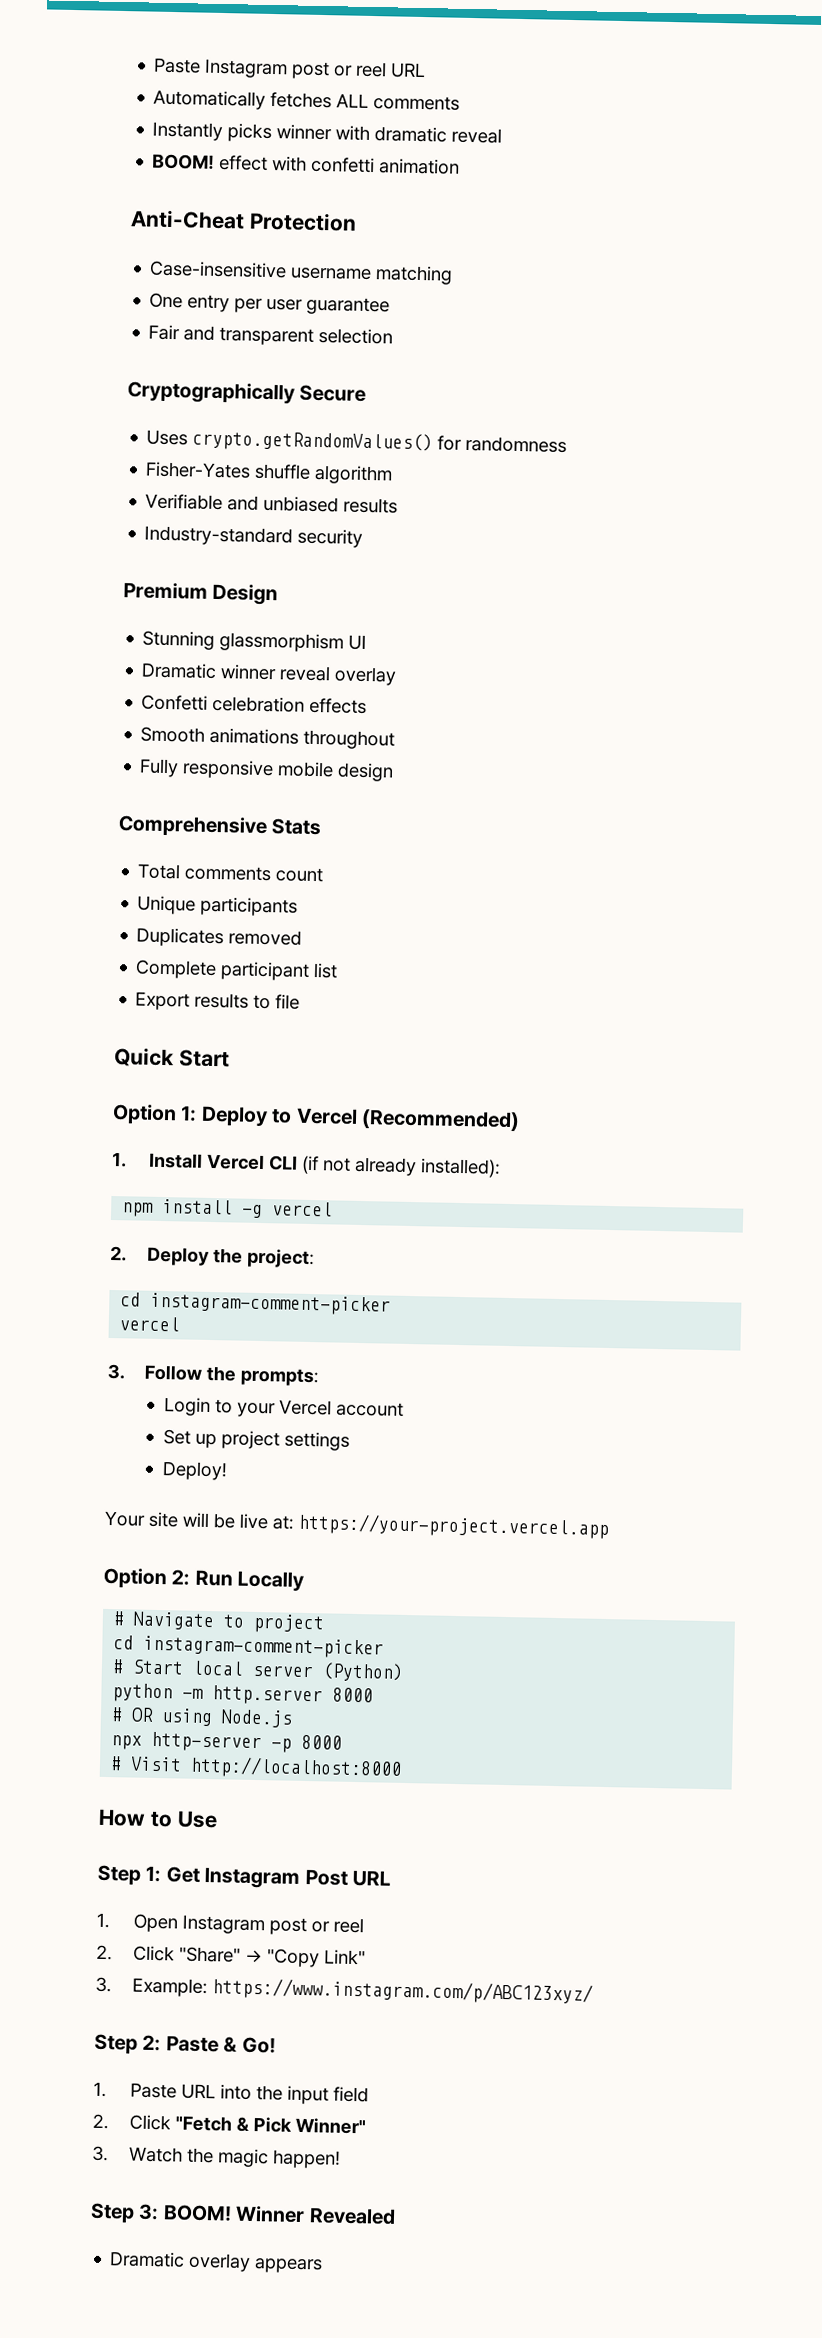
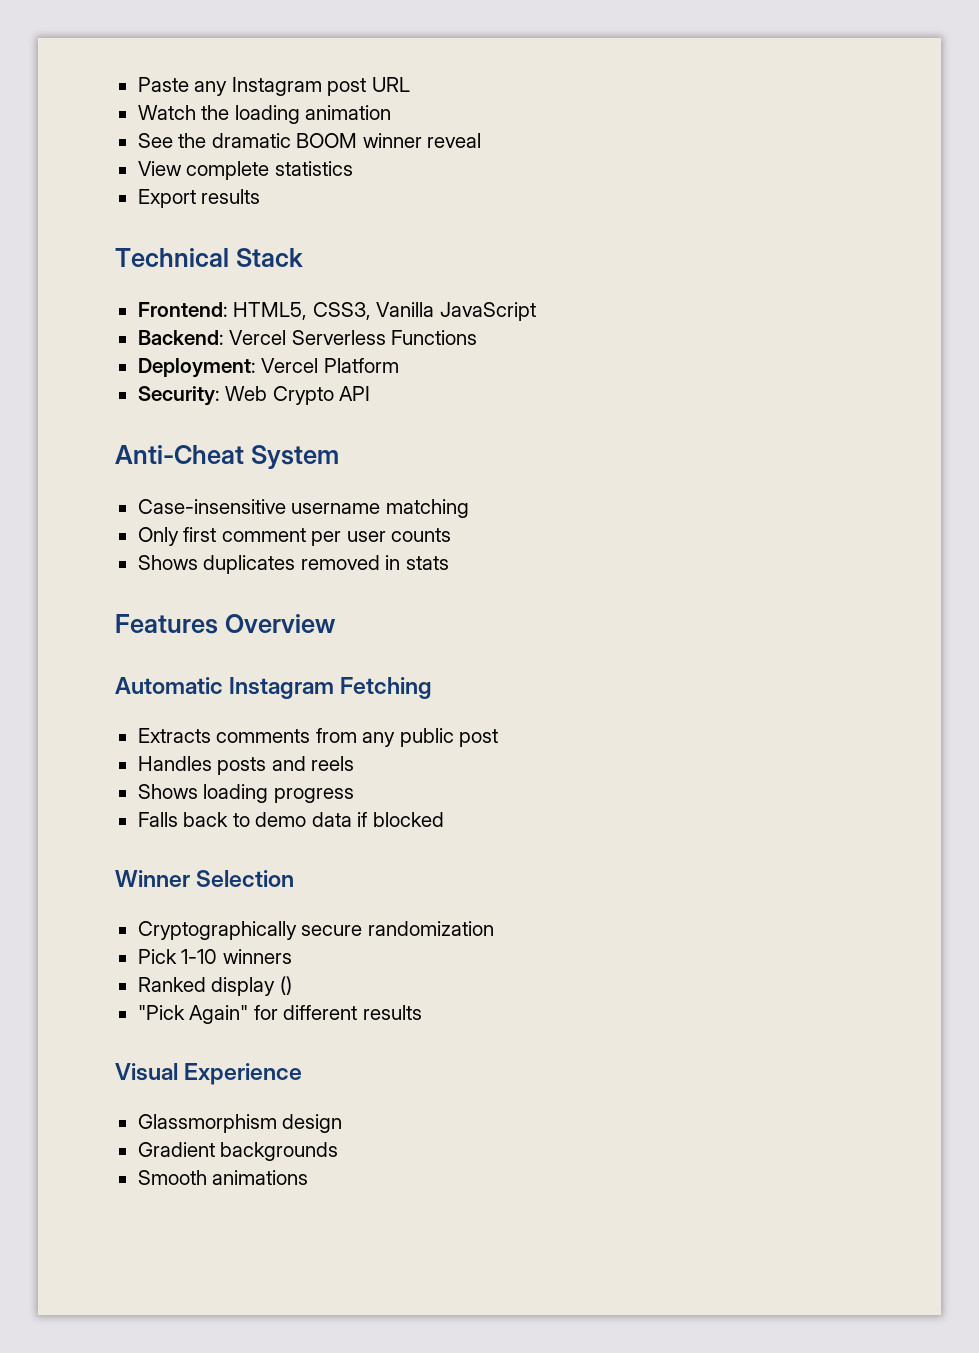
- Paste Instagram post or reel URL
- Automatically fetches ALL comments
- Instantly picks winner with dramatic reveal
- BOOM! effect with confetti animation
+ Paste any Instagram post URL
+ Watch the loading animation
+ See the dramatic BOOM winner reveal
+ View complete statistics
+ Export results
+ Technical Stack
+ Frontend: HTML5, CSS3, Vanilla JavaScript
+ Backend: Vercel Serverless Functions
+ Deployment: Vercel Platform
+ Security: Web Crypto API
- Anti-Cheat Protection
+ Anti-Cheat System
- One entry per user guarantee
- Fair and transparent selection
- Cryptographically Secure
- Uses crypto.getRandomValues() for randomness
- Fisher-Yates shuffle algorithm
- Verifiable and unbiased results
- Industry-standard security
- Premium Design
- Stunning glassmorphism UI
- Dramatic winner reveal overlay
- Confetti celebration effects
- Smooth animations throughout
- Fully responsive mobile design
- Comprehensive Stats
- Total comments count
- Unique participants
- Duplicates removed
- Complete participant list
- Export results to file
- Quick Start
- Option 1: Deploy to Vercel (Recommended)
- 1. Install Vercel CLI (if not already installed):
- npm install -g vercel
- 2. Deploy the project:
- cd instagram-comment-picker
- vercel
- 3. Follow the prompts:
- Login to your Vercel account
- Set up project settings
- Deploy!
- Your site will be live at: https://your-project.vercel.app
- Option 2: Run Locally
- # Navigate to project
- cd instagram-comment-picker
- # Start local server (Python)
- python -m http.server 8000
- # OR using Node.js
- npx http-server -p 8000
- # Visit http://localhost:8000
- How to Use
- Step 1: Get Instagram Post URL
- 1. Open Instagram post or reel
- 2. Click "Share" → "Copy Link"
- 3. Example: https://www.instagram.com/p/ABC123xyz/
- Step 2: Paste & Go!
- 1. Paste URL into the input field
- 2. Click "Fetch & Pick Winner"
- 3. Watch the magic happen!
- Step 3: BOOM! Winner Revealed
- Dramatic overlay appears
+ Only first comment per user counts
+ Shows duplicates removed in stats
+ Features Overview
+ Automatic Instagram Fetching
+ Extracts comments from any public post
+ Handles posts and reels
+ Shows loading progress
+ Falls back to demo data if blocked
+ Winner Selection
+ Cryptographically secure randomization
+ Pick 1-10 winners
+ Ranked display ()
+ "Pick Again" for different results
+ Visual Experience
+ Glassmorphism design
+ Gradient backgrounds
+ Smooth animations

